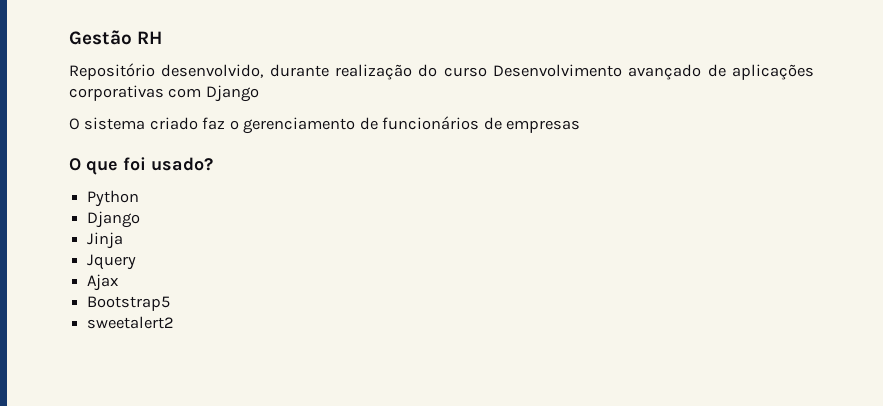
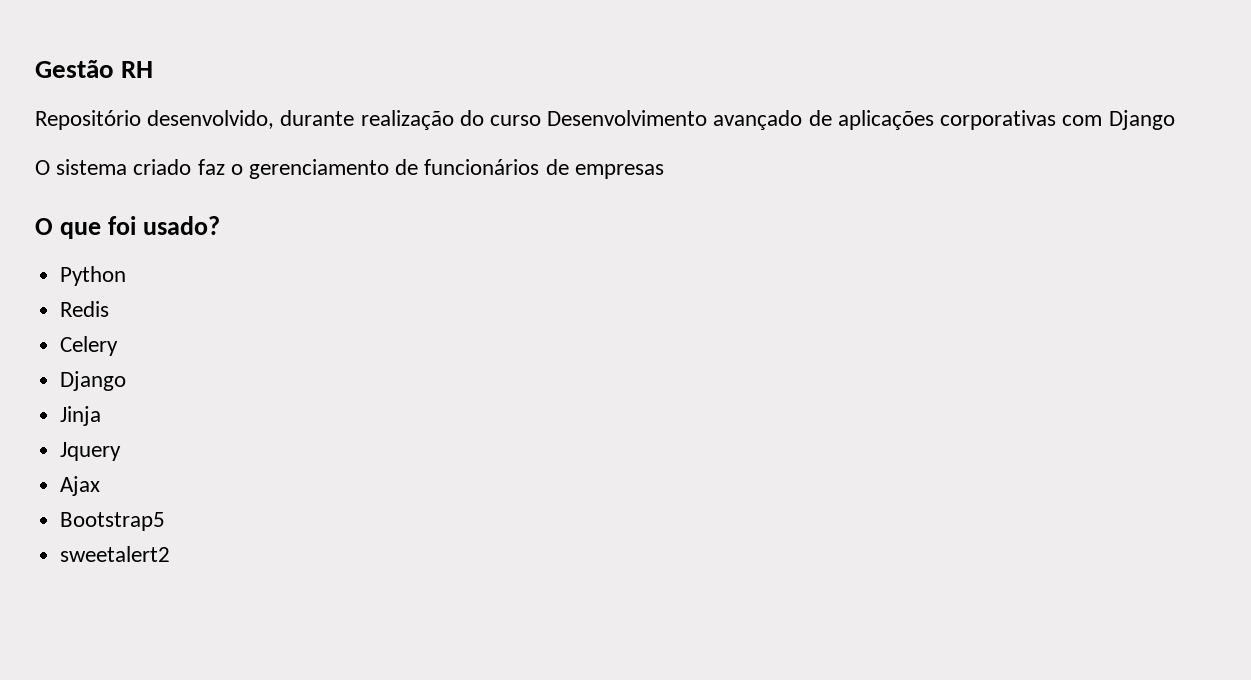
+ Redis
+ Celery

